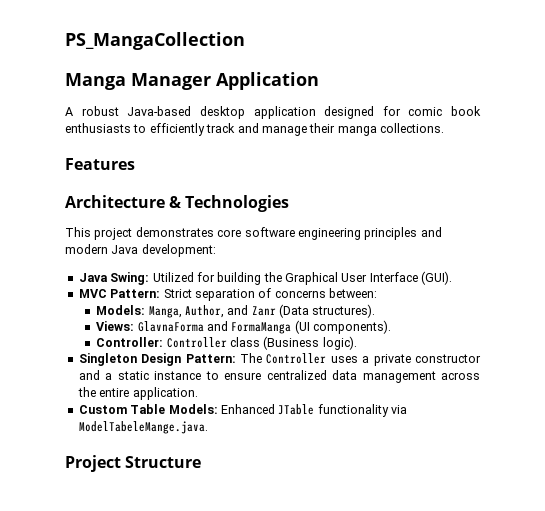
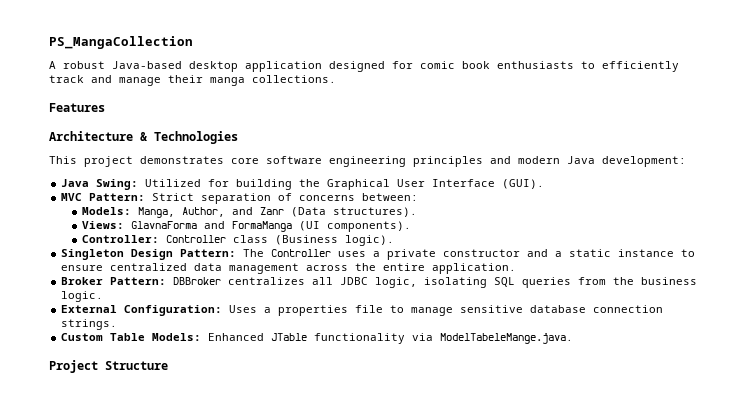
- Manga Manager Application
+ Broker Pattern: DBBroker centralizes all JDBC logic, isolating SQL queries from the business logic.
+ External Configuration: Uses a properties file to manage sensitive database connection strings.

